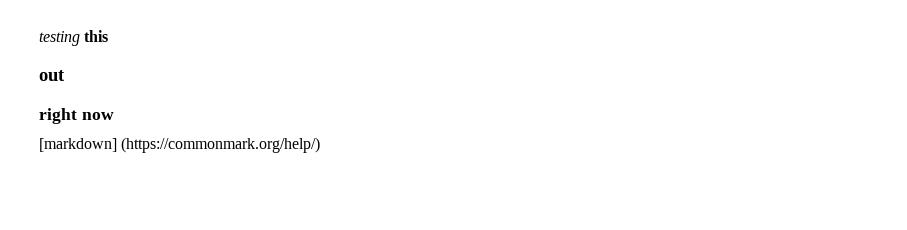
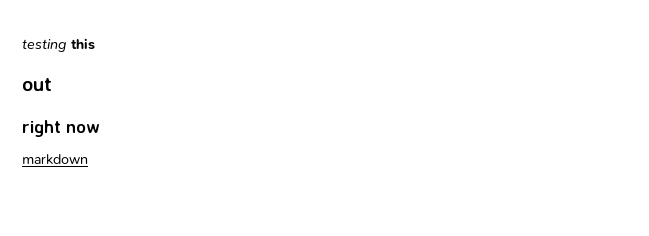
- [markdown] (https://commonmark.org/help/)
+ markdown

